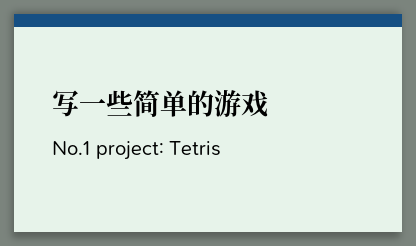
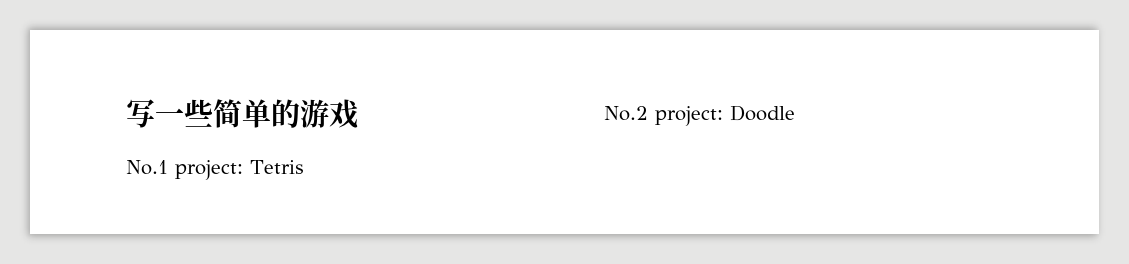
+ No.2 project: Doodle

